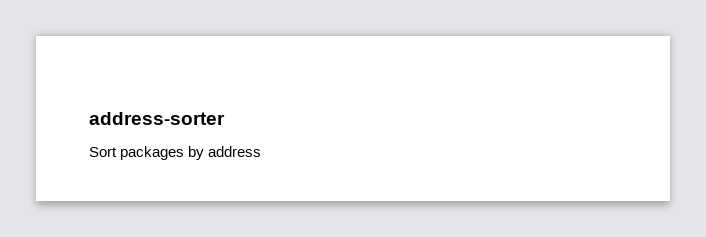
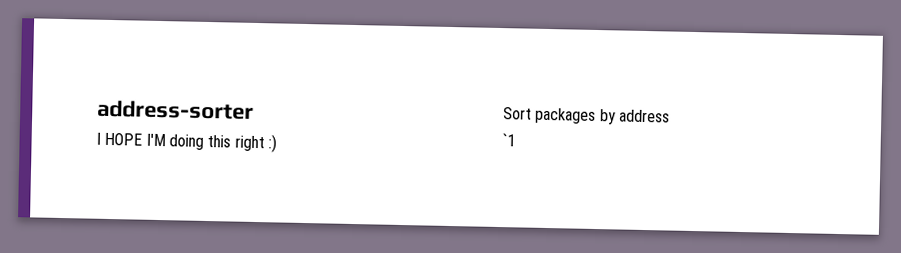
+ I HOPE I'M doing this right :)
+ `1

